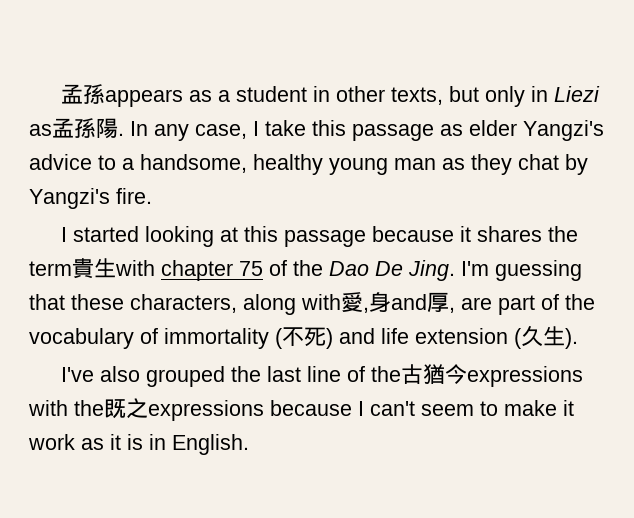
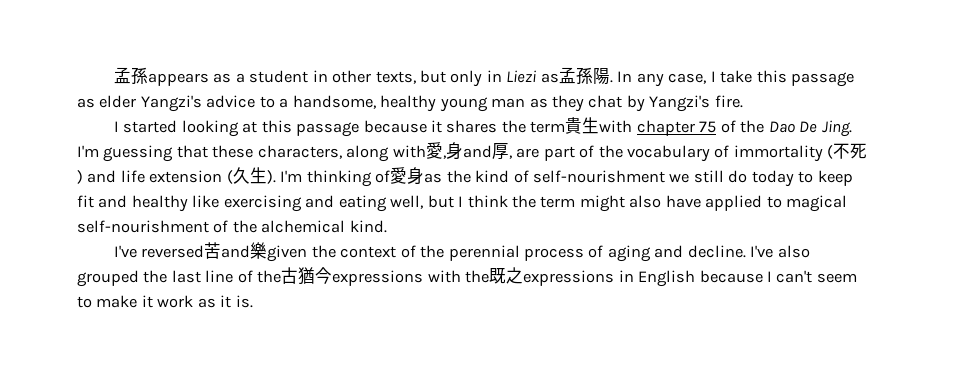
- I'm guessing that these characters, along with愛,身and厚, are part of the vocabulary of immortality (不死) and life extension (久生).
- I've also grouped the last line of the古猶今expressions with the既之expressions because I can't seem to make it work as it is in English.
+ I'm guessing that these characters, along with愛,身and厚, are part of the vocabulary of immortality (不死) and life extension (久生). I'm thinking of愛身as the kind of self-nourishment we still do today to keep fit and healthy like exercising and eating well, but I think the term might also have applied to magical self-nourishment of the alchemical kind.
+ I've reversed苦and樂given the context of the perennial process of aging and decline. I've also grouped the last line of the古猶今expressions with the既之expressions in English because I can't seem to make it work as it is.

